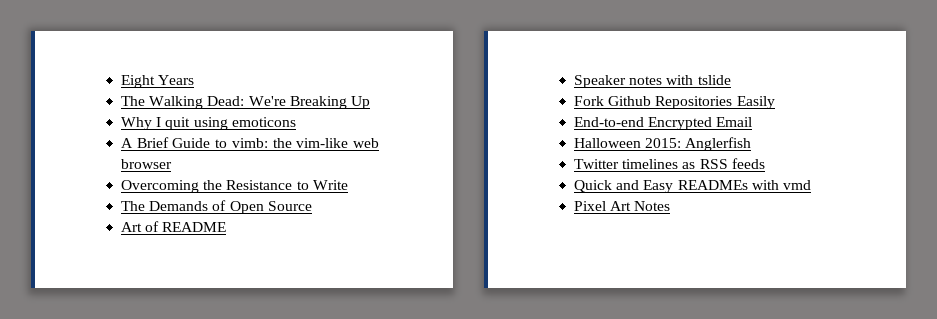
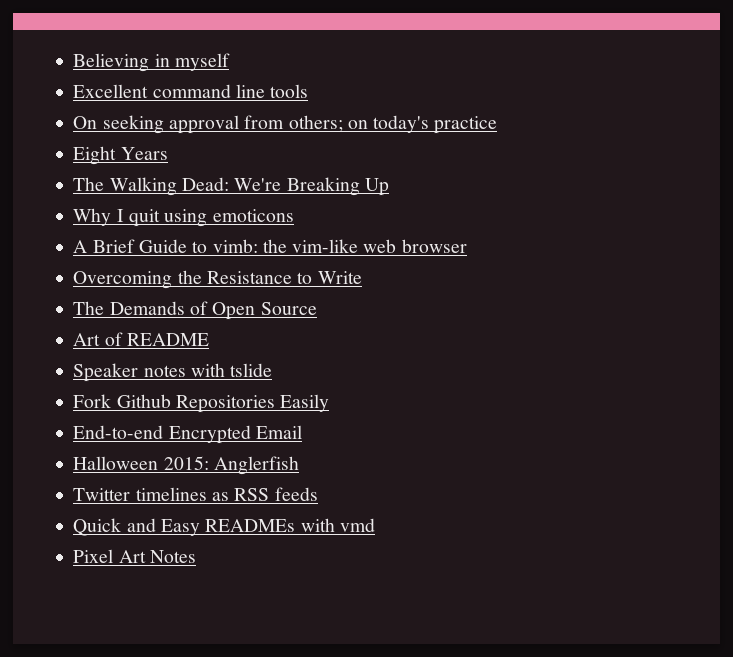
+ Believing in myself
+ Excellent command line tools
+ On seeking approval from others; on today's practice

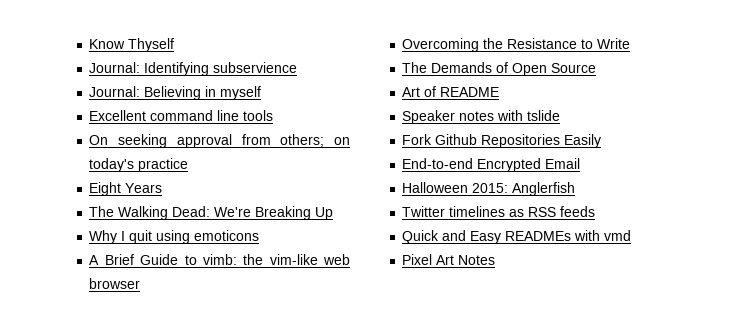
- Believing in myself
+ Know Thyself
+ Journal: Identifying subservience
+ Journal: Believing in myself

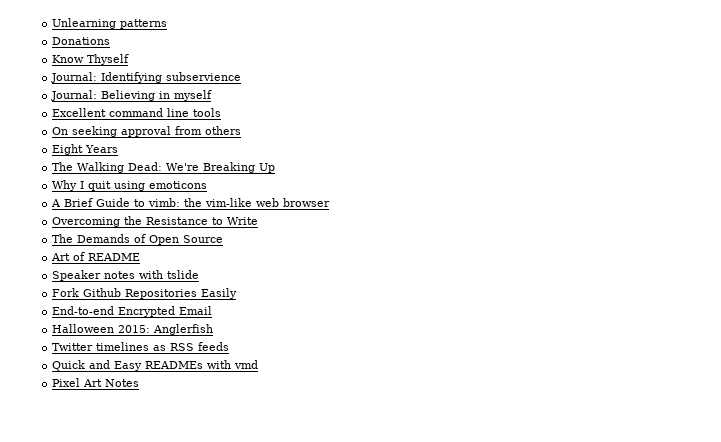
+ Unlearning patterns
+ Donations
- On seeking approval from others; on today's practice
+ On seeking approval from others

